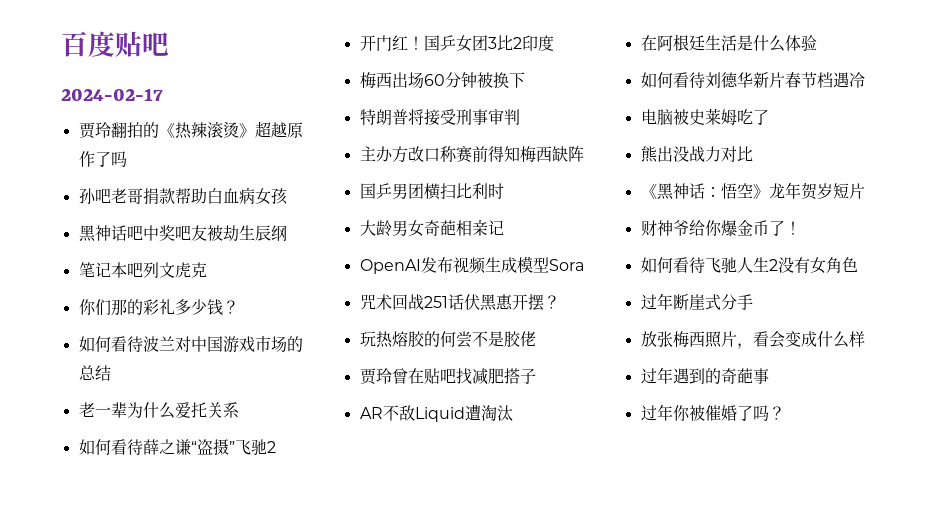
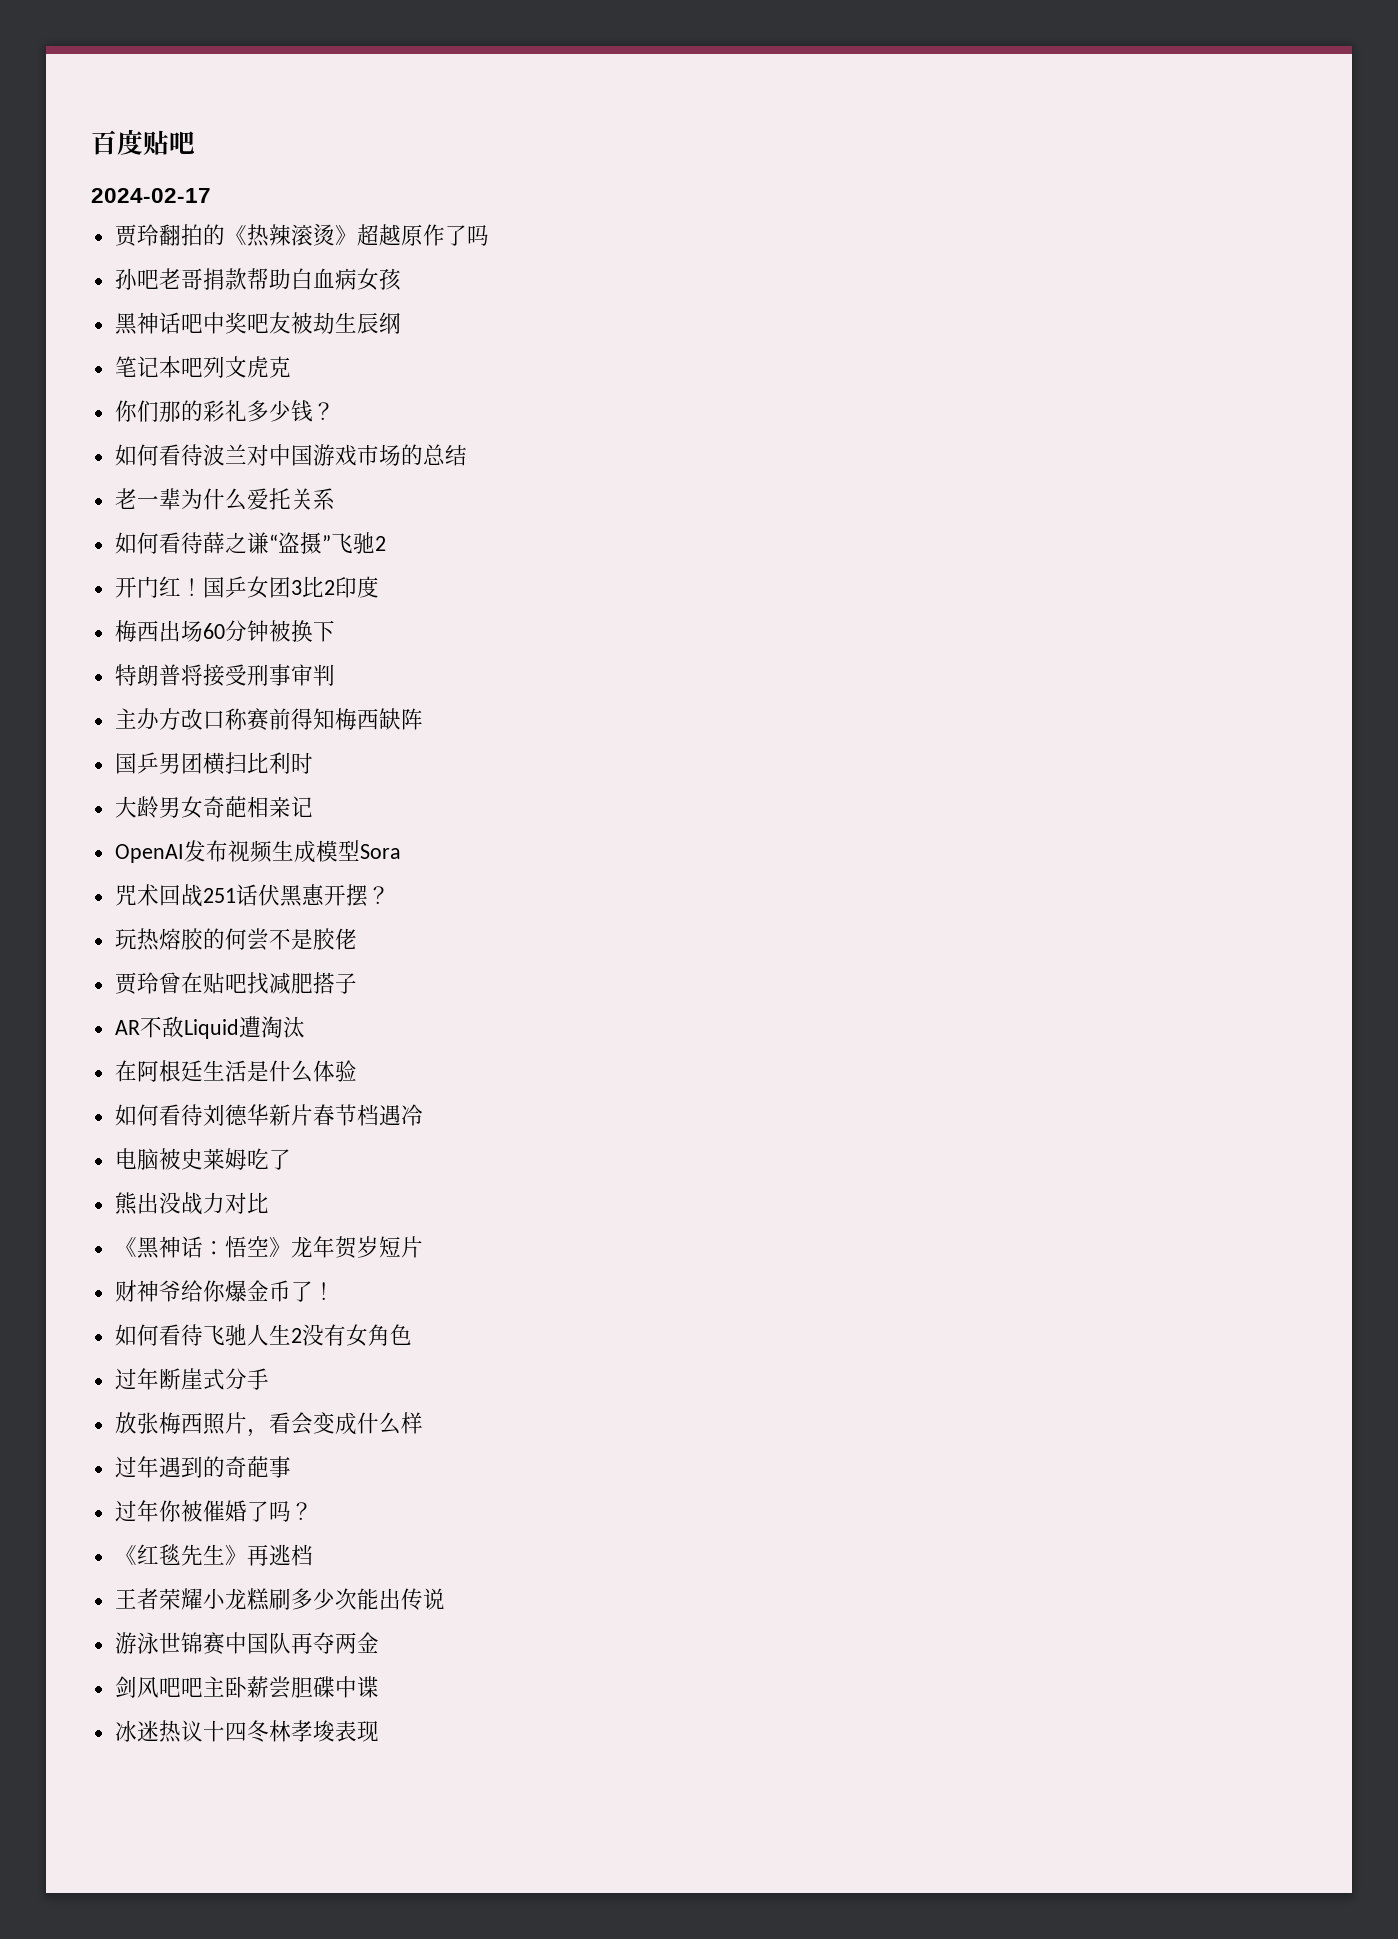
+ 《红毯先生》再逃档
+ 王者荣耀小龙糕刷多少次能出传说
+ 游泳世锦赛中国队再夺两金
+ 剑风吧吧主卧薪尝胆碟中谍
+ 冰迷热议十四冬林孝埈表现

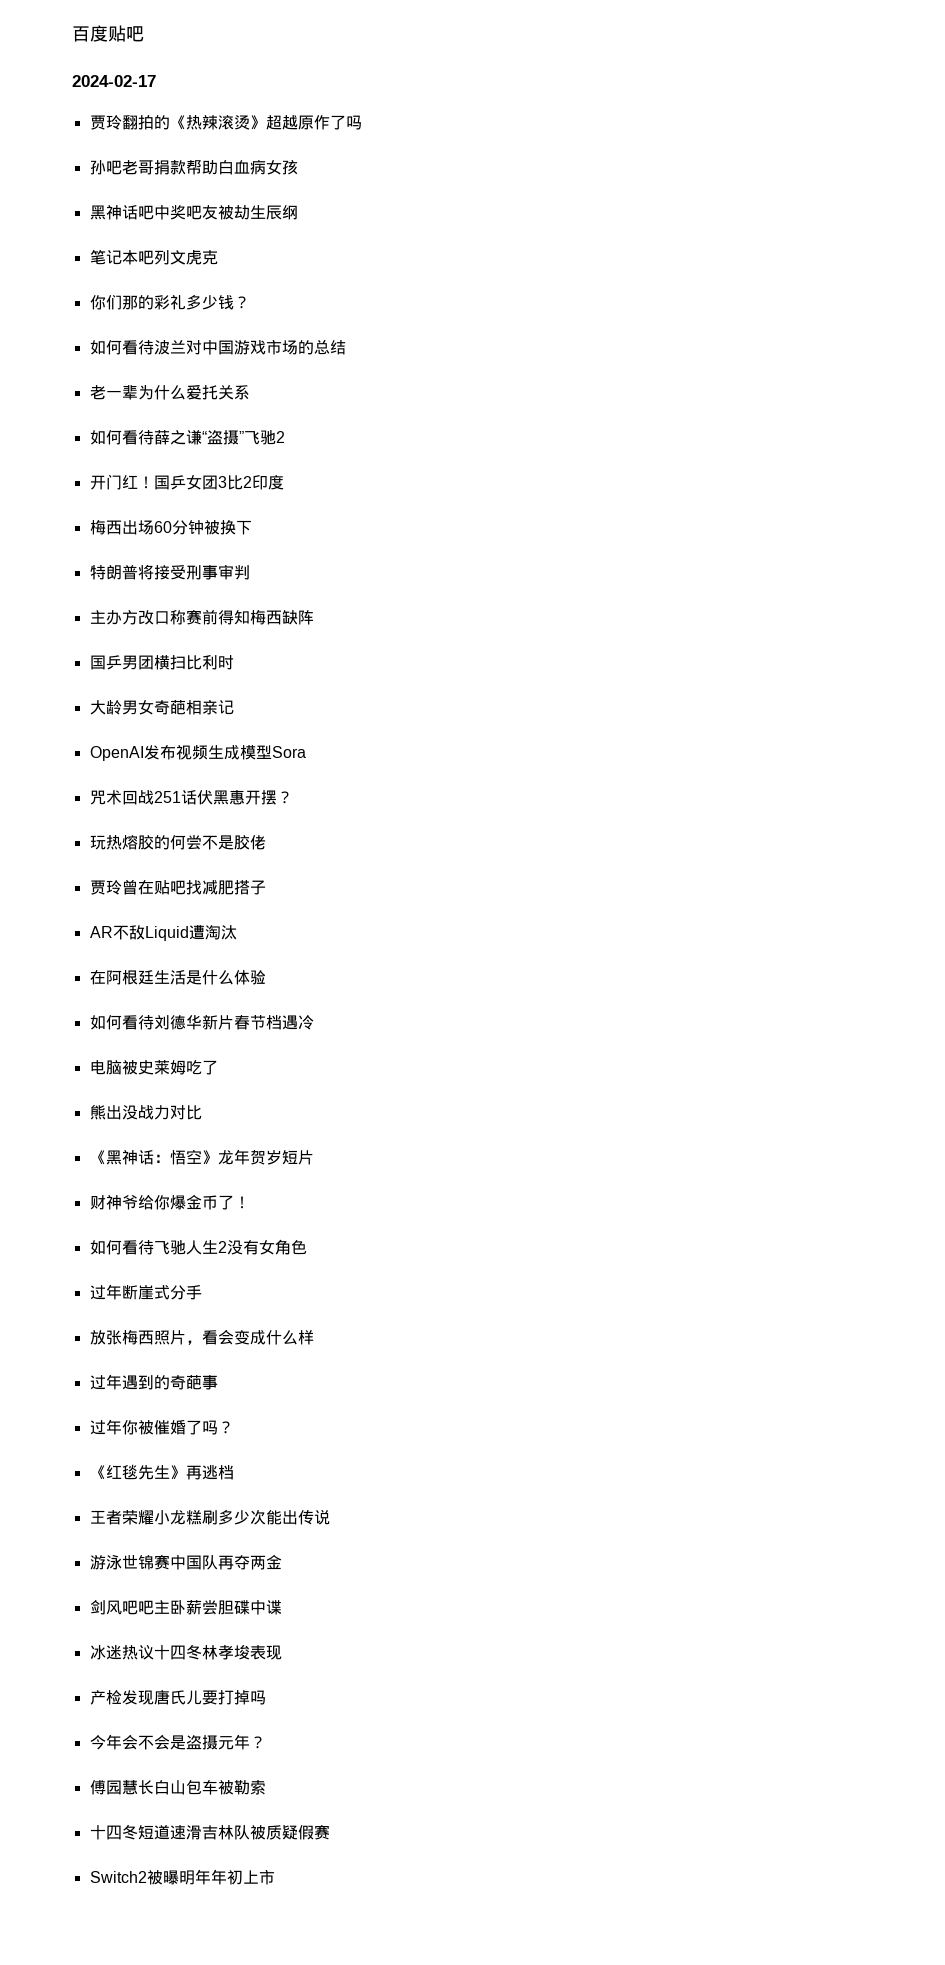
+ 产检发现唐氏儿要打掉吗
+ 今年会不会是盗摄元年？
+ 傅园慧长白山包车被勒索
+ 十四冬短道速滑吉林队被质疑假赛
+ Switch2被曝明年年初上市

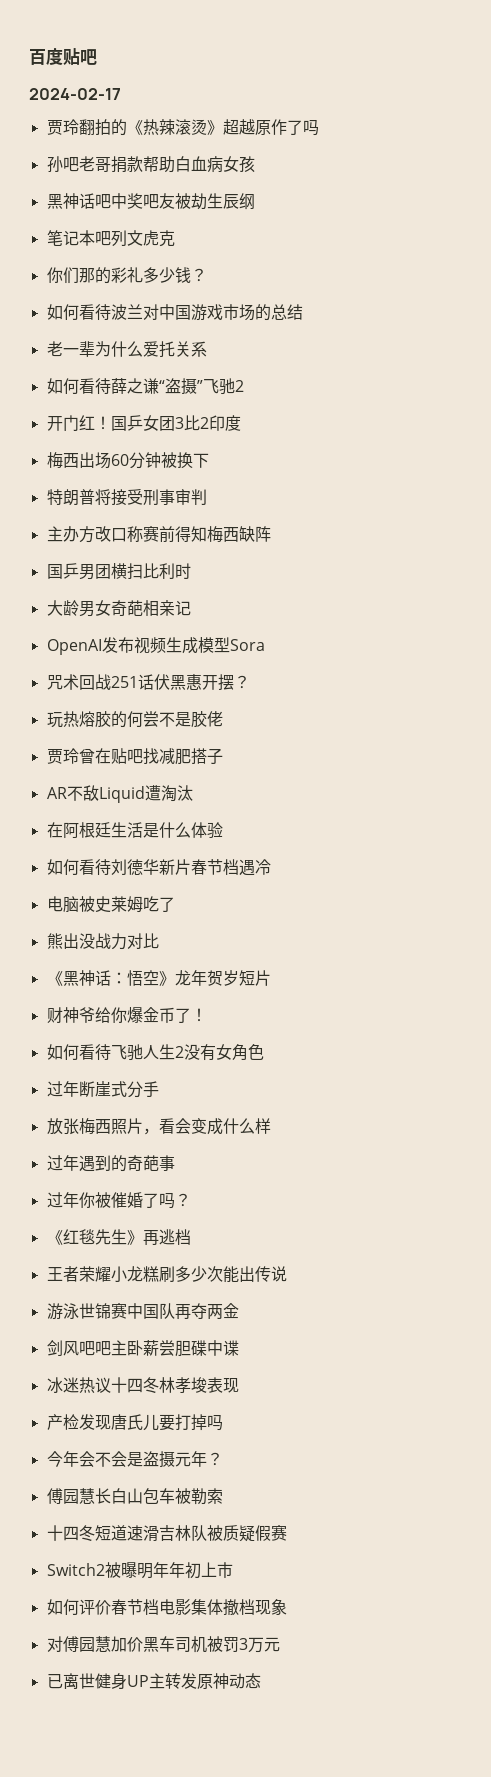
+ 如何评价春节档电影集体撤档现象
+ 对傅园慧加价黑车司机被罚3万元
+ 已离世健身UP主转发原神动态

